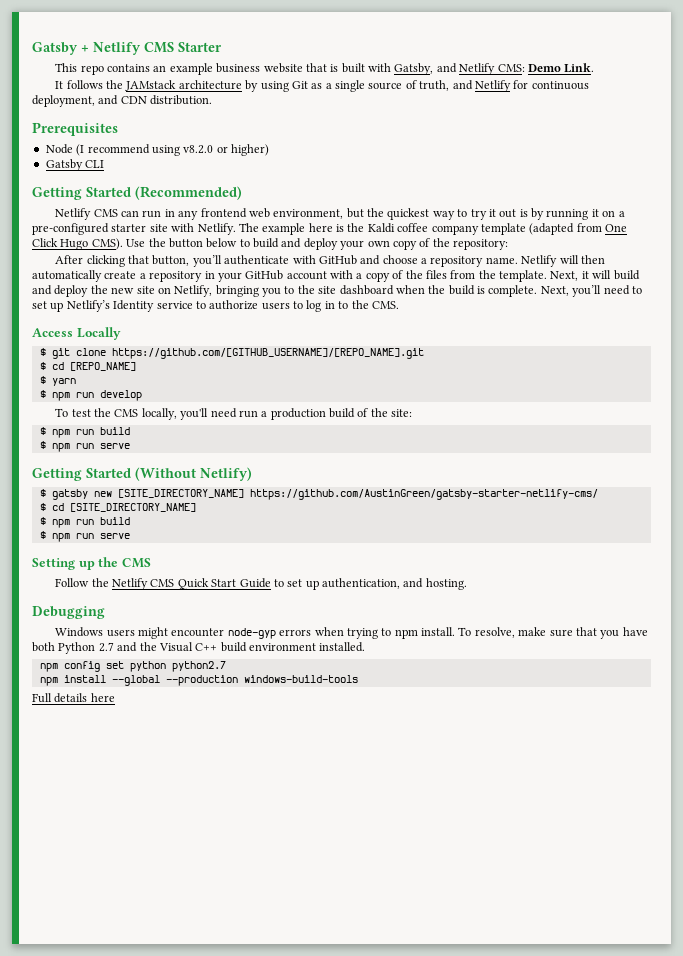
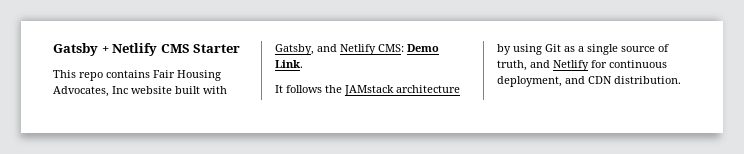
- This repo contains an example business website that is built with Gatsby, and Netlify CMS: Demo Link.
+ This repo contains Fair Housing Advocates, Inc website built with Gatsby, and Netlify CMS: Demo Link.
- Prerequisites
- Node (I recommend using v8.2.0 or higher)
- Gatsby CLI
- Getting Started (Recommended)
- Netlify CMS can run in any frontend web environment, but the quickest way to try it out is by running it on a pre-configured starter site with Netlify. The example here is the Kaldi coffee company template (adapted from One Click Hugo CMS). Use the button below to build and deploy your own copy of the repository:
- After clicking that button, you’ll authenticate with GitHub and choose a repository name. Netlify will then automatically create a repository in your GitHub account with a copy of the files from the template. Next, it will build and deploy the new site on Netlify, bringing you to the site dashboard when the build is complete. Next, you’ll need to set up Netlify’s Identity service to authorize users to log in to the CMS.
- Access Locally
- $ git clone https://github.com/[GITHUB_USERNAME]/[REPO_NAME].git
- $ cd [REPO_NAME]
- $ yarn
- $ npm run develop
- To test the CMS locally, you'll need run a production build of the site:
- $ npm run build
- $ npm run serve
- Getting Started (Without Netlify)
- $ gatsby new [SITE_DIRECTORY_NAME] https://github.com/AustinGreen/gatsby-starter-netlify-cms/
- $ cd [SITE_DIRECTORY_NAME]
- $ npm run build
- $ npm run serve
- Setting up the CMS
- Follow the Netlify CMS Quick Start Guide to set up authentication, and hosting.
- Debugging
- Windows users might encounter node-gyp errors when trying to npm install. To resolve, make sure that you have both Python 2.7 and the Visual C++ build environment installed.
- npm config set python python2.7
- npm install --global --production windows-build-tools
- Full details here

